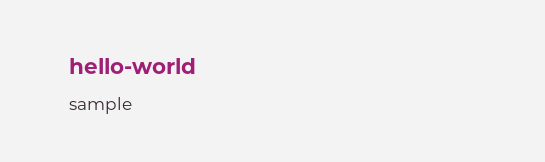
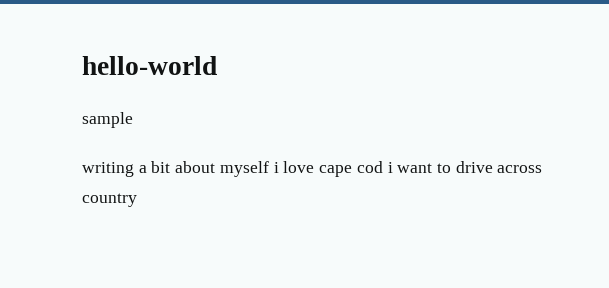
+ writing a bit about myself i love cape cod i want to drive across country

